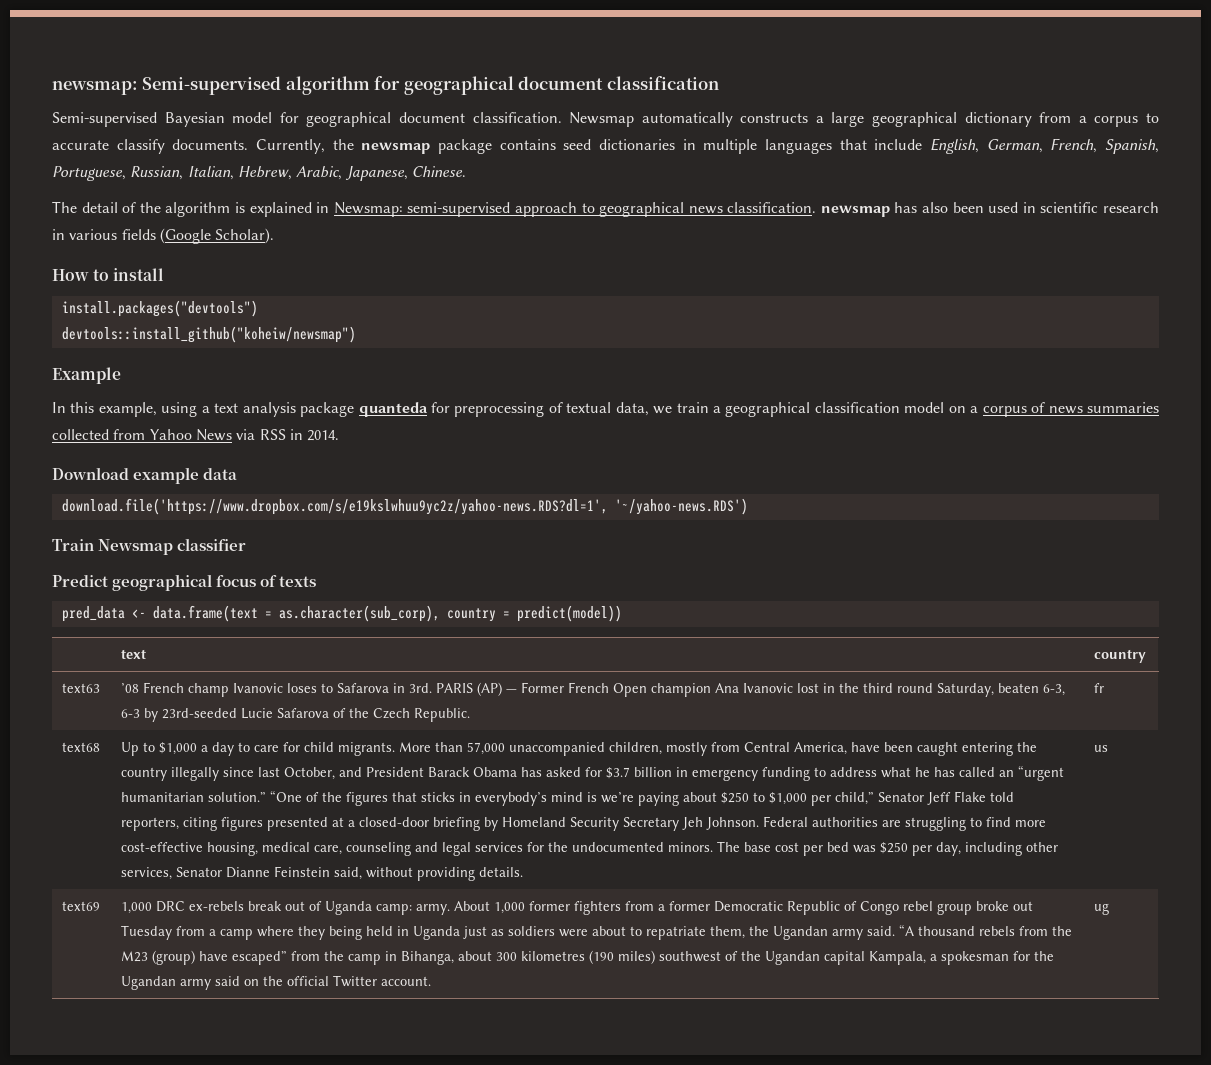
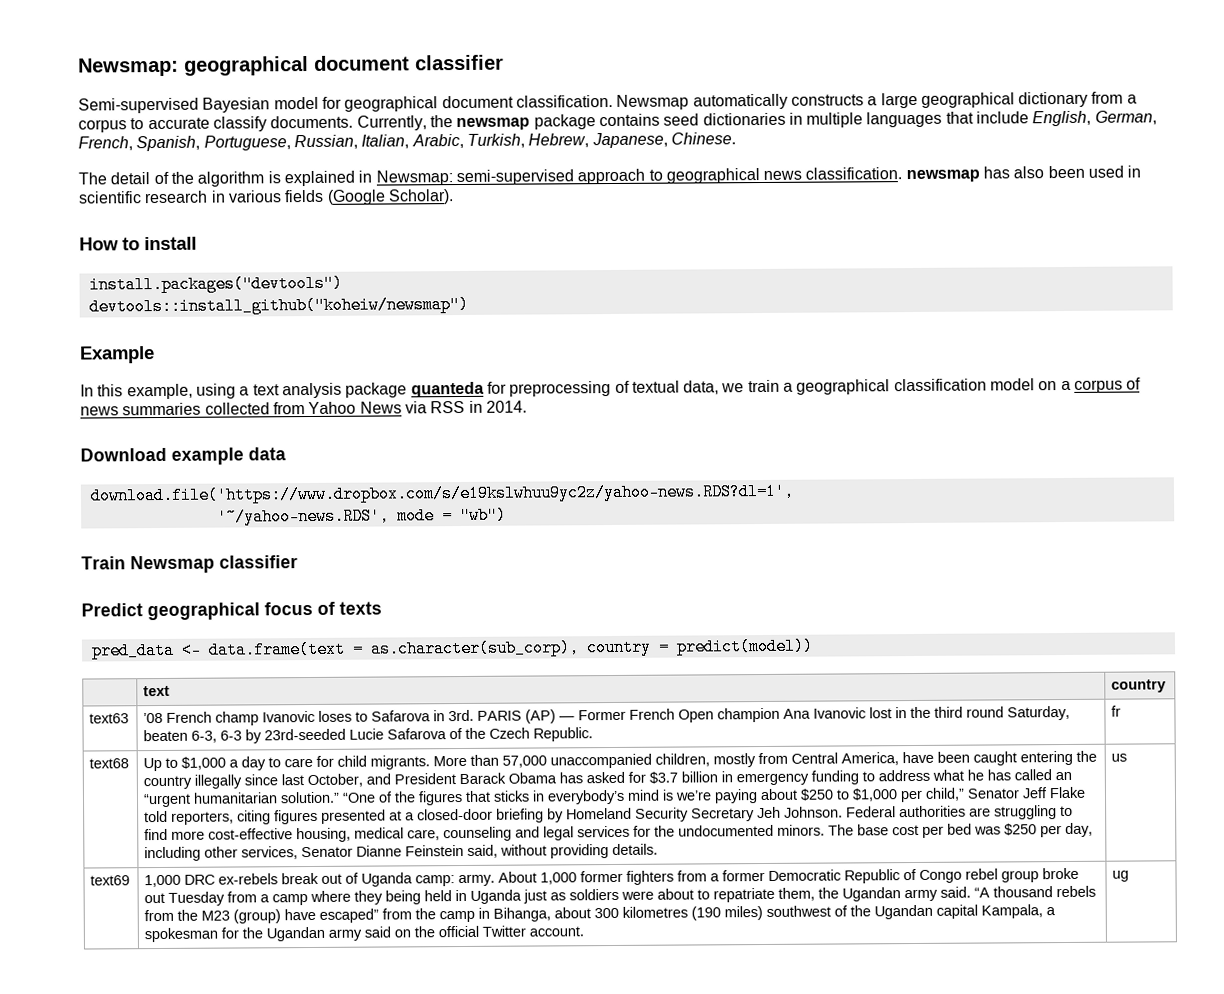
- newsmap: Semi-supervised algorithm for geographical document classification
+ Newsmap: geographical document classifier
- Currently, the newsmap package contains seed dictionaries in multiple languages that include English, German, French, Spanish, Portuguese, Russian, Italian, Hebrew, Arabic, Japanese, Chinese.
+ Currently, the newsmap package contains seed dictionaries in multiple languages that include English, German, French, Spanish, Portuguese, Russian, Italian, Arabic, Turkish, Hebrew, Japanese, Chinese.
- download.file('https://www.dropbox.com/s/e19kslwhuu9yc2z/yahoo-news.RDS?dl=1', '~/yahoo-news.RDS')
+ download.file('https://www.dropbox.com/s/e19kslwhuu9yc2z/yahoo-news.RDS?dl=1',
+ '~/yahoo-news.RDS', mode = "wb")

